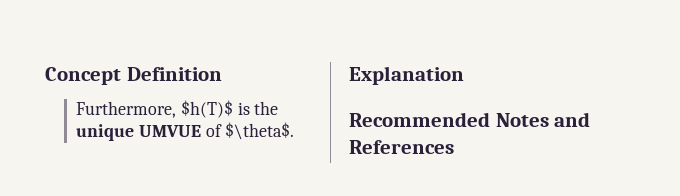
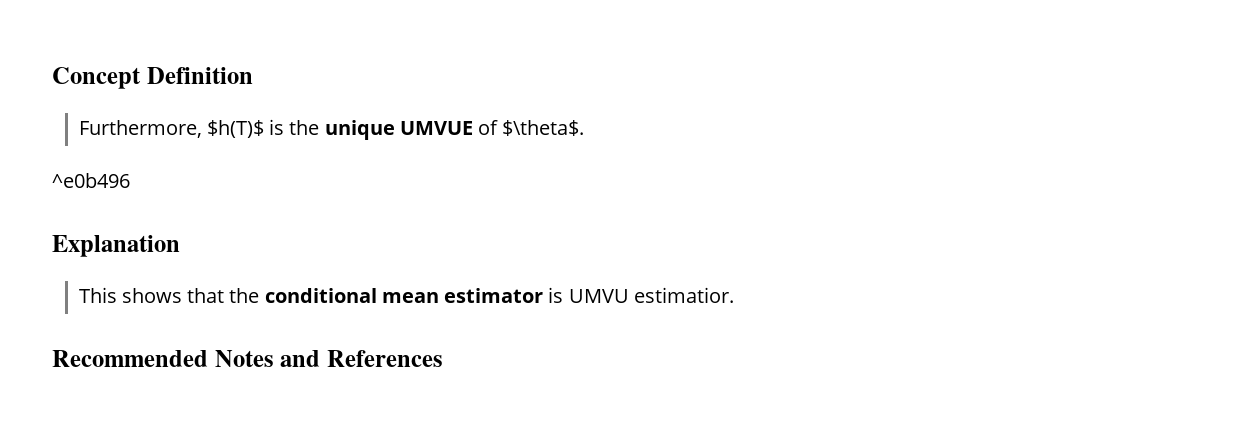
+ ^e0b496
+ This shows that the conditional mean estimator is UMVU estimatior.

